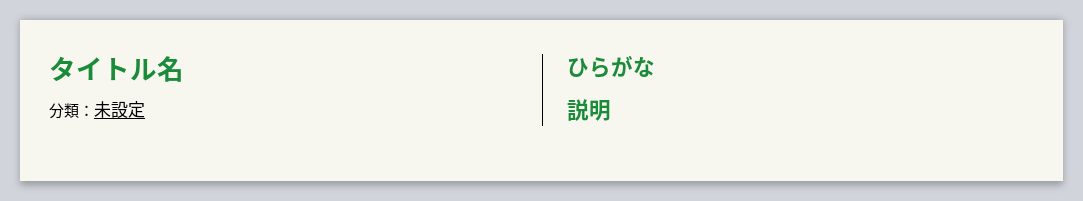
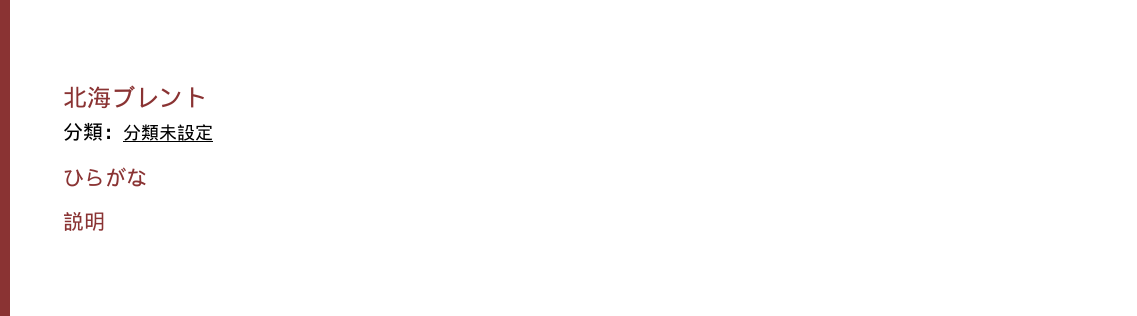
- タイトル名
+ 北海ブレント
- 分類：未設定
+ 分類：分類未設定

